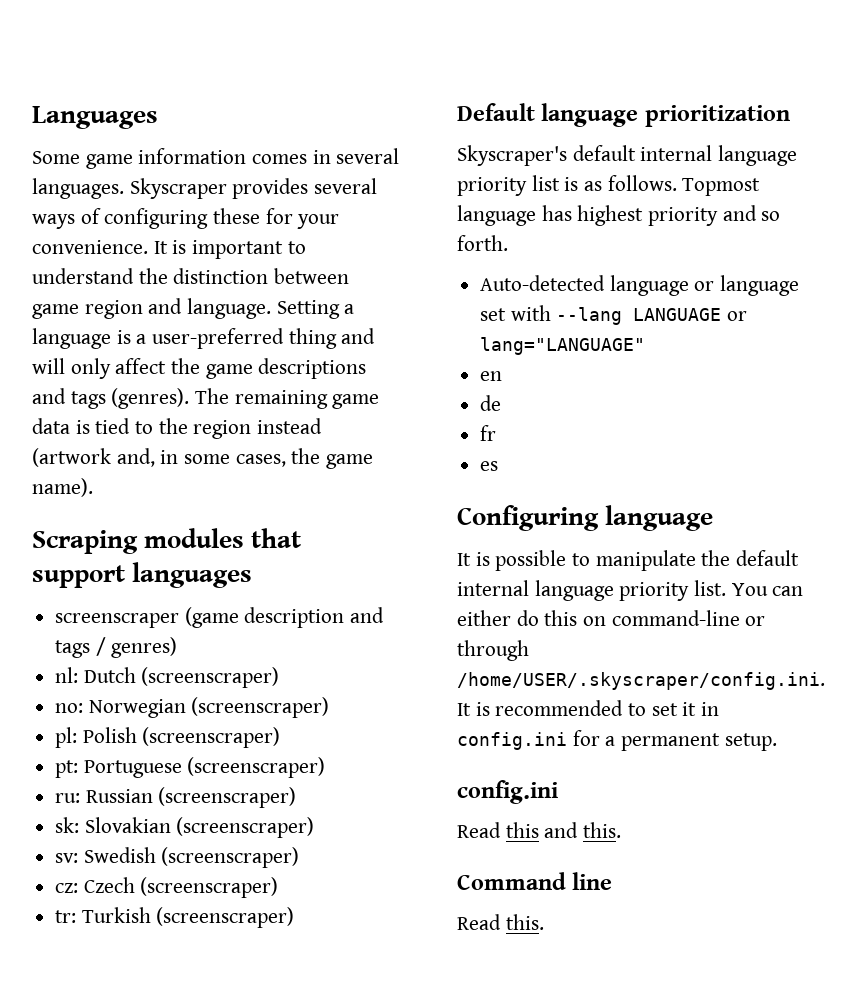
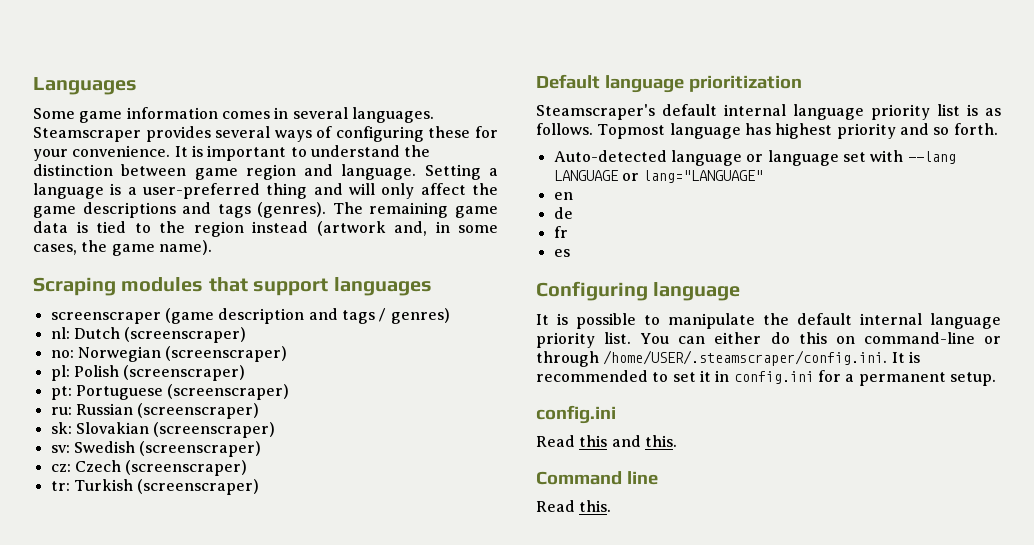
- Skyscraper provides several ways of configuring these for your convenience.
+ Steamscraper provides several ways of configuring these for your convenience.
- Skyscraper's default internal language priority list is as follows.
+ Steamscraper's default internal language priority list is as follows.
- You can either do this on command-line or through /home/USER/.skyscraper/config.ini. It is recommended to set it in config.ini for a permanent setup.
+ You can either do this on command-line or through /home/USER/.steamscraper/config.ini. It is recommended to set it in config.ini for a permanent setup.

